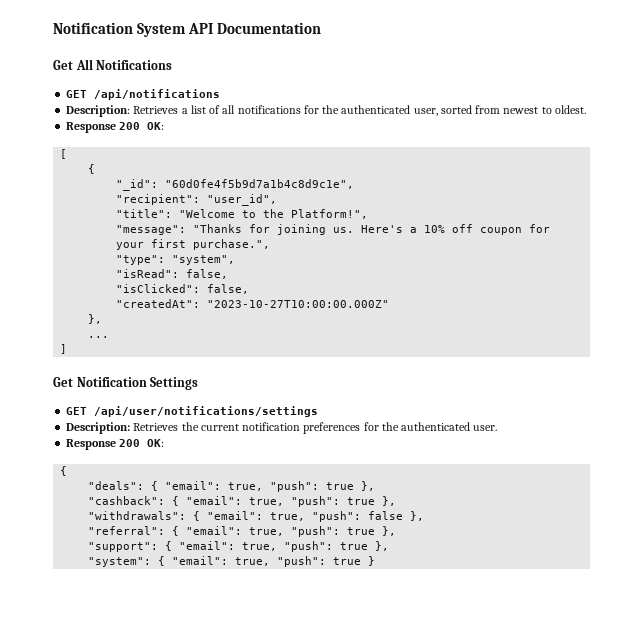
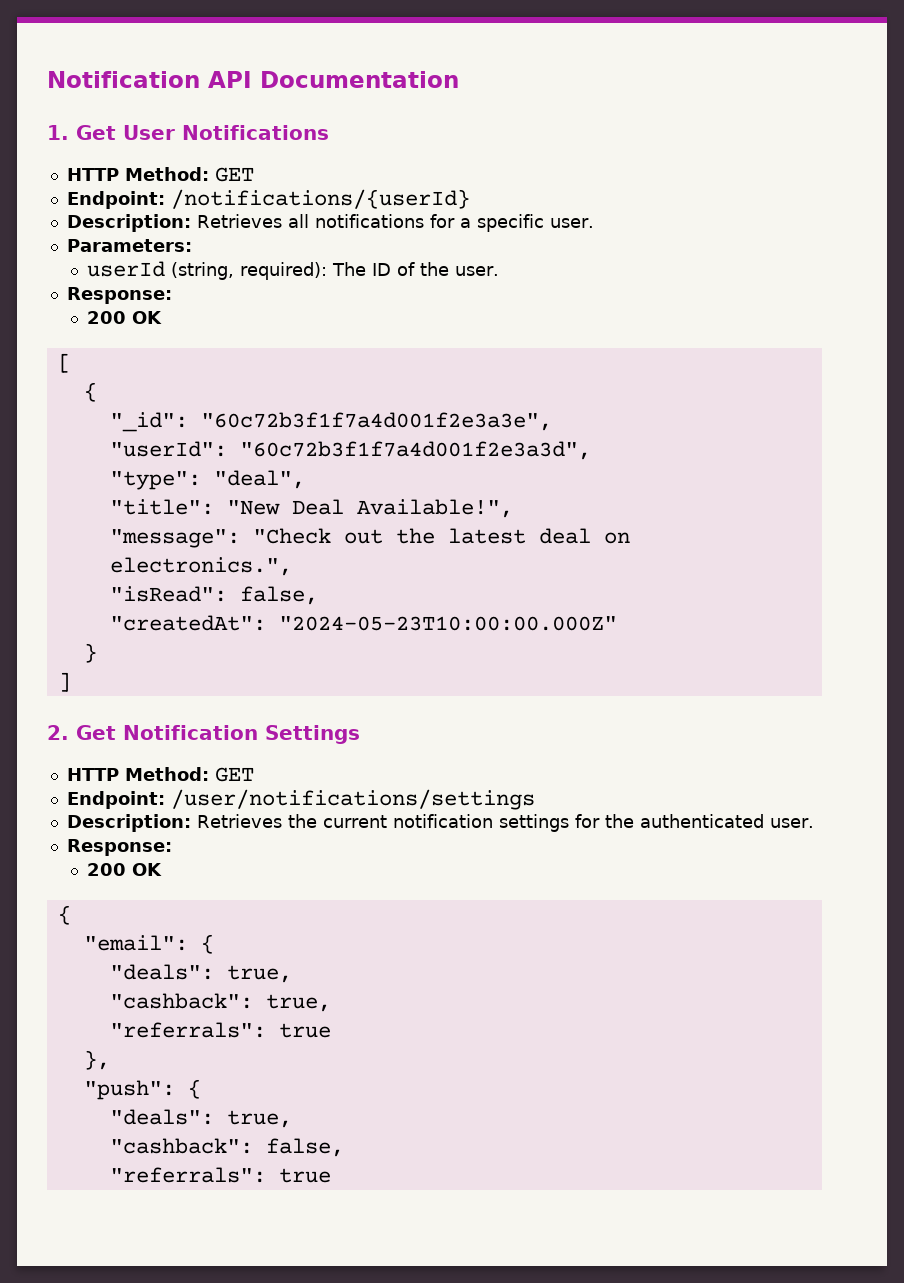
- Notification System API Documentation
+ Notification API Documentation
- Get All Notifications
- GET /api/notifications
- Description: Retrieves a list of all notifications for the authenticated user, sorted from newest to oldest.
- Response 200 OK:
+ 1. Get User Notifications
+ HTTP Method: GET
+ Endpoint: /notifications/{userId}
+ Description: Retrieves all notifications for a specific user.
+ Parameters:
+ userId (string, required): The ID of the user.
+ Response:
+ 200 OK
  [
  {
- "_id": "60d0fe4f5b9d7a1b4c8d9c1e",
- "recipient": "user_id",
- "title": "Welcome to the Platform!",
- "message": "Thanks for joining us. Here's a 10% off coupon for your first purchase.",
- "type": "system",
+ "_id": "60c72b3f1f7a4d001f2e3a3e",
+ "userId": "60c72b3f1f7a4d001f2e3a3d",
+ "type": "deal",
+ "title": "New Deal Available!",
+ "message": "Check out the latest deal on electronics.",
  "isRead": false,
- "isClicked": false,
- "createdAt": "2023-10-27T10:00:00.000Z"
- },
- ...
+ "createdAt": "2024-05-23T10:00:00.000Z"
+ }
- Get Notification Settings
- GET /api/user/notifications/settings
+ 2. Get Notification Settings
+ HTTP Method: GET
+ Endpoint: /user/notifications/settings
- Description: Retrieves the current notification preferences for the authenticated user.
- Response 200 OK:
+ Description: Retrieves the current notification settings for the authenticated user.
+ Response:
+ 200 OK
  {
- "deals": { "email": true, "push": true },
- "cashback": { "email": true, "push": true },
- "withdrawals": { "email": true, "push": false },
- "referral": { "email": true, "push": true },
- "support": { "email": true, "push": true },
- "system": { "email": true, "push": true }
+ "email": {
+ "deals": true,
+ "cashback": true,
+ "referrals": true
+ },
+ "push": {
+ "deals": true,
+ "cashback": false,
+ "referrals": true

